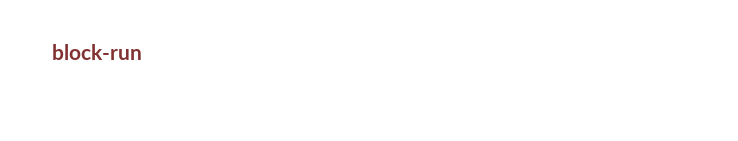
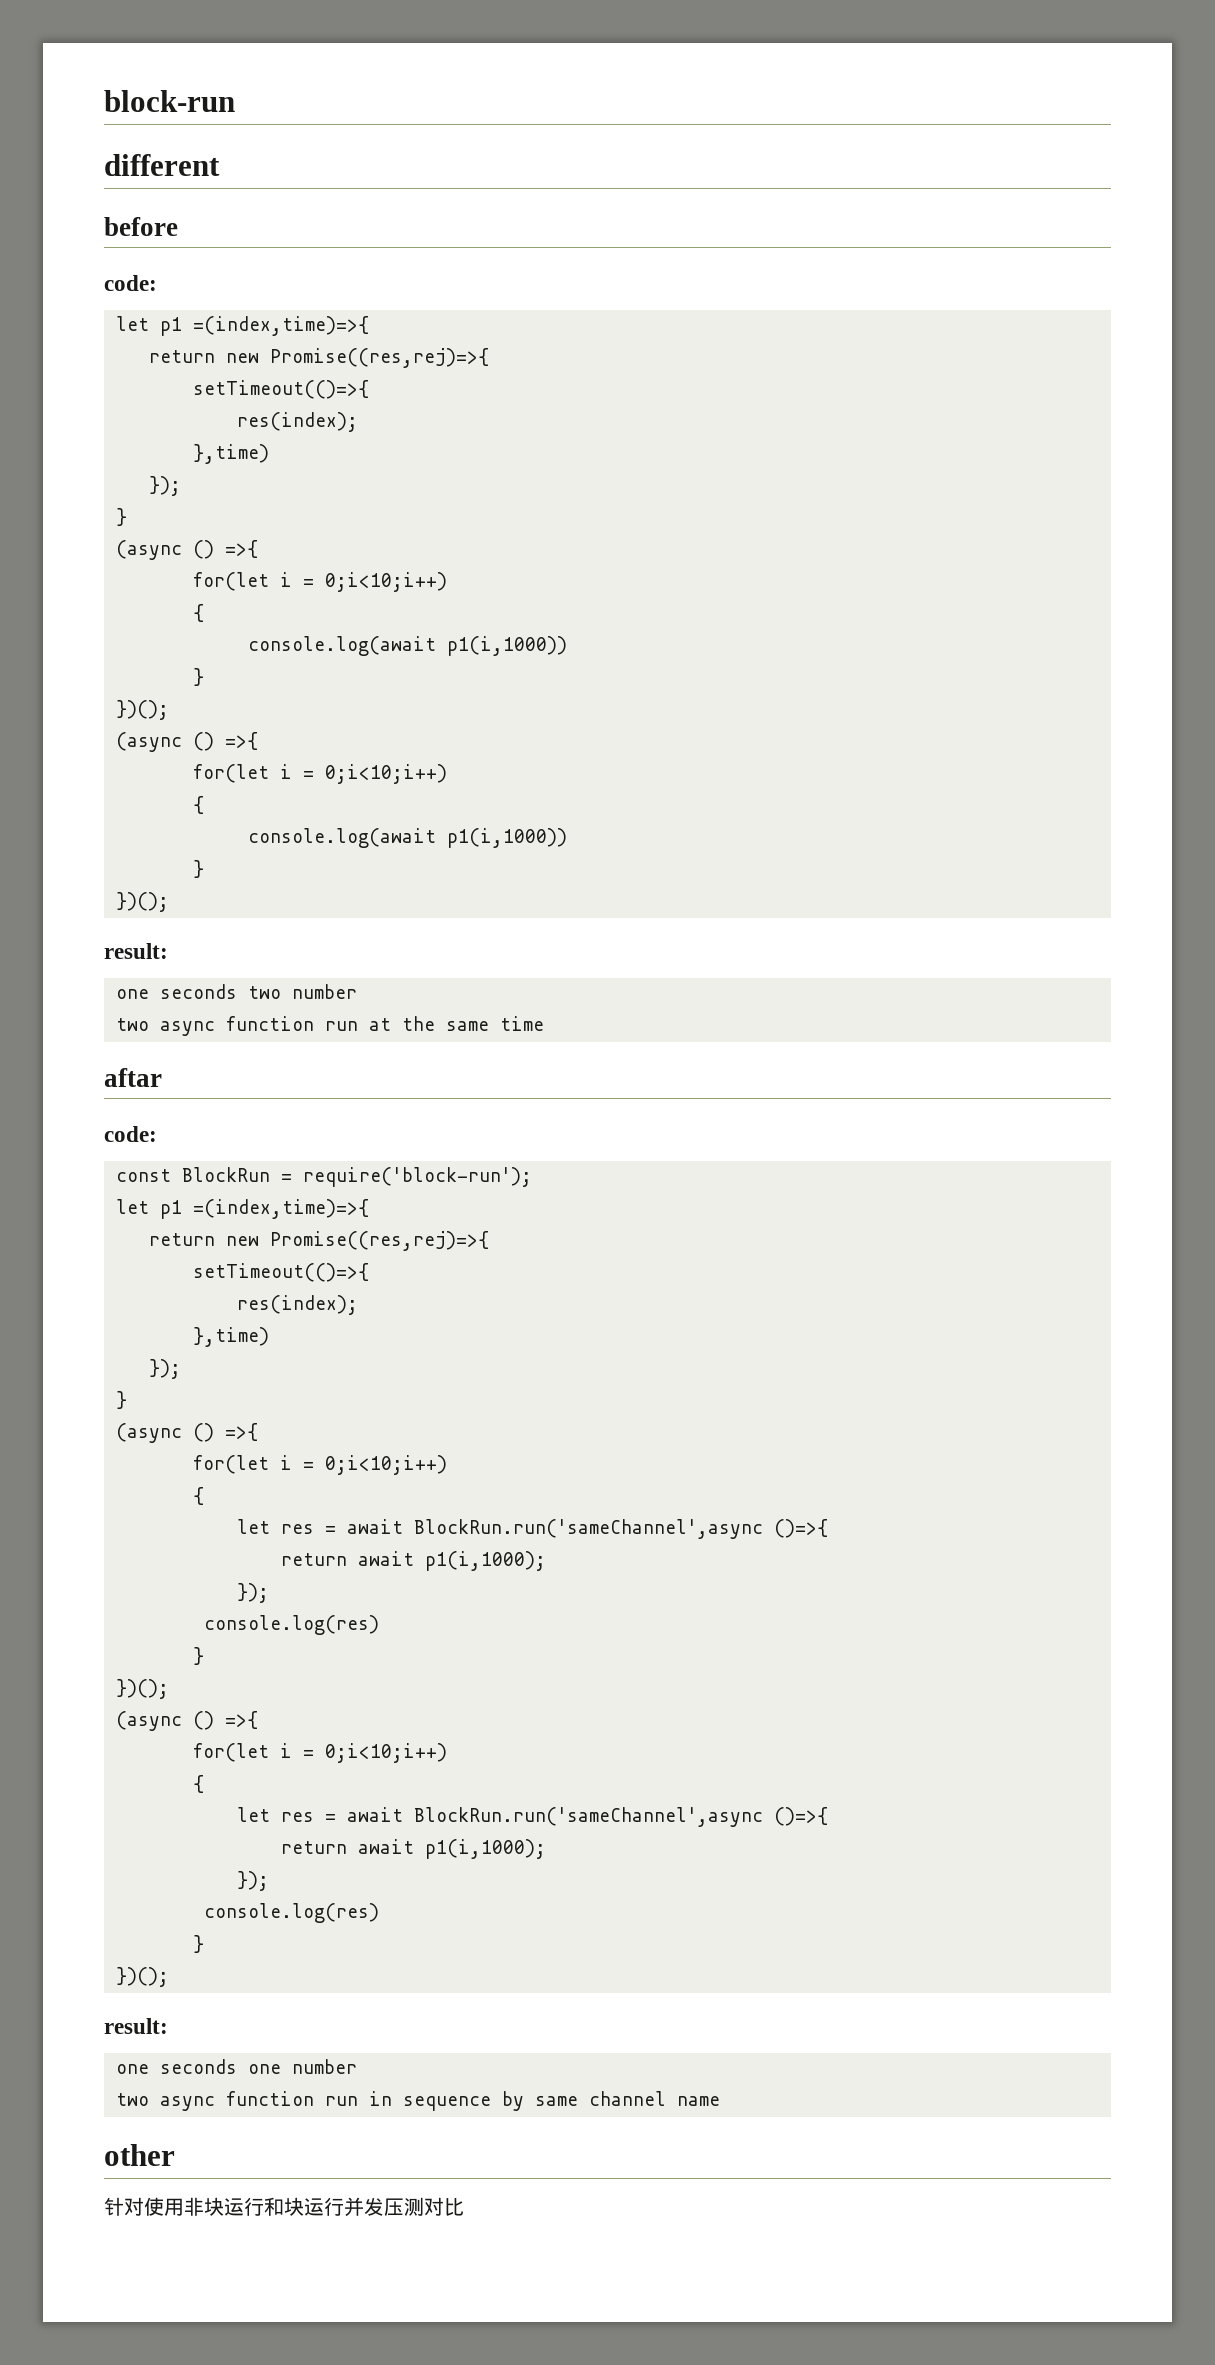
+ different
+ before
+ code:
+ let p1 =(index,time)=>{
+ return new Promise((res,rej)=>{
+ setTimeout(()=>{
+ res(index);
+ },time)
+ });
+ }
+ (async () =>{
+ for(let i = 0;i<10;i++)
+ {
+ console.log(await p1(i,1000))
+ }
+ })();
+ (async () =>{
+ for(let i = 0;i<10;i++)
+ {
+ console.log(await p1(i,1000))
+ }
+ })();
+ result:
+ one seconds two number
+ two async function run at the same time
+ aftar
+ code:
+ const BlockRun = require('block-run');
+ let p1 =(index,time)=>{
+ return new Promise((res,rej)=>{
+ setTimeout(()=>{
+ res(index);
+ },time)
+ });
+ }
+ (async () =>{
+ for(let i = 0;i<10;i++)
+ {
+ let res = await BlockRun.run('sameChannel',async ()=>{
+ return await p1(i,1000);
+ });
+ console.log(res)
+ }
+ })();
+ (async () =>{
+ for(let i = 0;i<10;i++)
+ {
+ let res = await BlockRun.run('sameChannel',async ()=>{
+ return await p1(i,1000);
+ });
+ console.log(res)
+ }
+ })();
+ result:
+ one seconds one number
+ two async function run in sequence by same channel name
+ other
+ 针对使用非块运行和块运行并发压测对比

